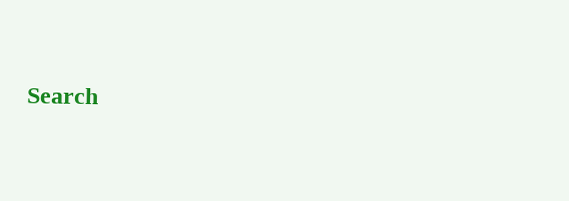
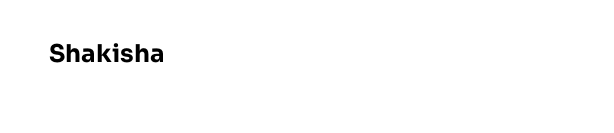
- Search
+ Shakisha

